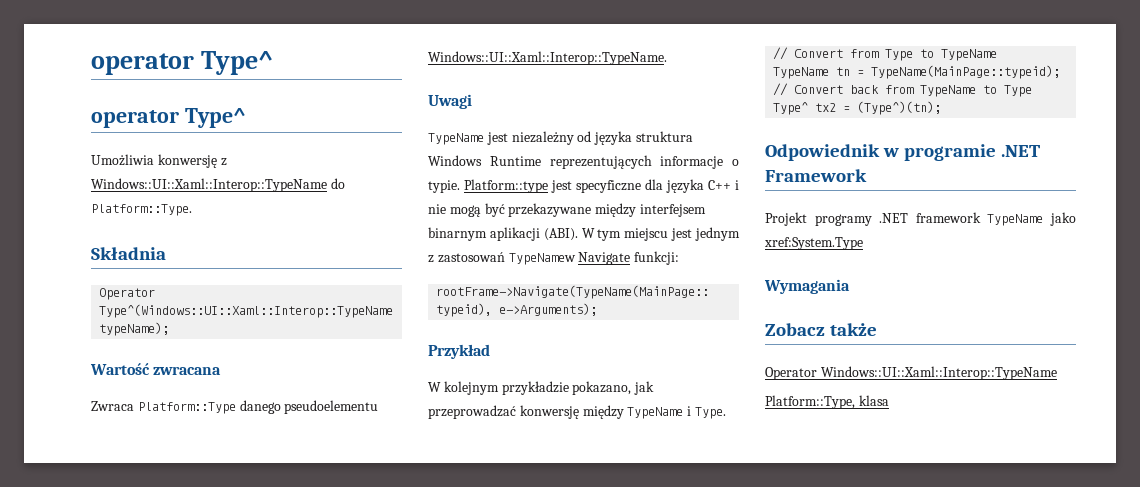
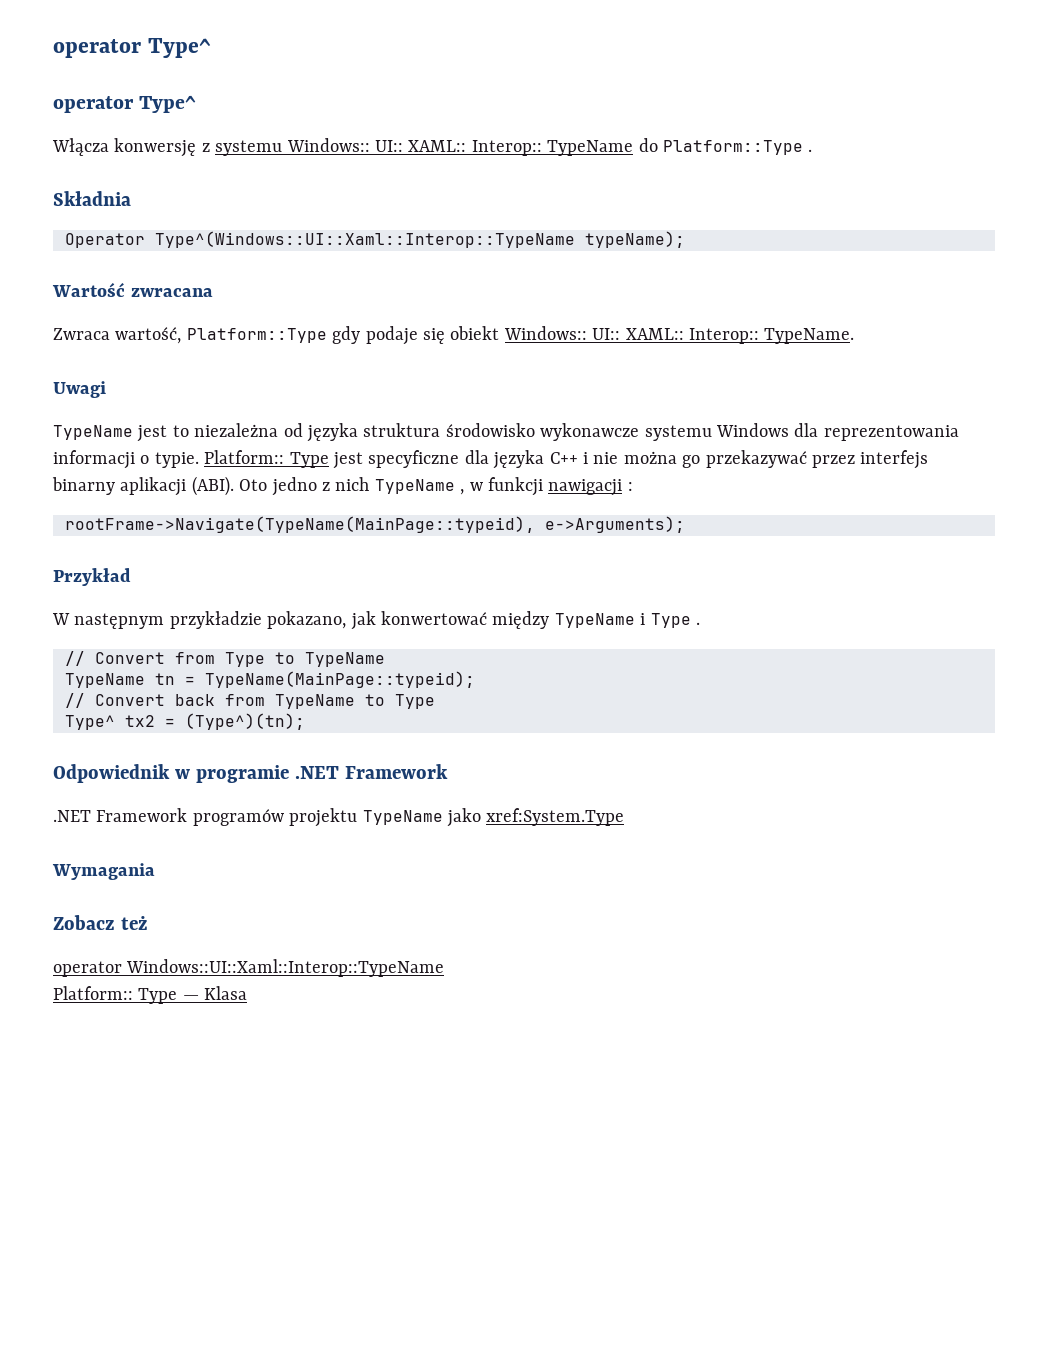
- Umożliwia konwersję z Windows::UI::Xaml::Interop::TypeName do Platform::Type.
+ Włącza konwersję z systemu Windows:: UI:: XAML:: Interop:: TypeName do Platform::Type .
- Zwraca Platform::Type danego pseudoelementu Windows::UI::Xaml::Interop::TypeName.
+ Zwraca wartość, Platform::Type gdy podaje się obiekt Windows:: UI:: XAML:: Interop:: TypeName.
- TypeName jest niezależny od języka struktura Windows Runtime reprezentujących informacje o typie. Platform::type jest specyficzne dla języka C++ i nie mogą być przekazywane między interfejsem binarnym aplikacji (ABI). W tym miejscu jest jednym z zastosowań TypeNamew Navigate funkcji:
+ TypeName jest to niezależna od języka struktura środowisko wykonawcze systemu Windows dla reprezentowania informacji o typie. Platform:: Type jest specyficzne dla języka C++ i nie można go przekazywać przez interfejs binarny aplikacji (ABI). Oto jedno z nich TypeName , w funkcji nawigacji :
- W kolejnym przykładzie pokazano, jak przeprowadzać konwersję między TypeName i Type.
+ W następnym przykładzie pokazano, jak konwertować między TypeName i Type .
- Projekt programy .NET framework TypeName jako xref:System.Type
+ .NET Framework programów projektu TypeName jako xref:System.Type
- Zobacz także
- Operator Windows::UI::Xaml::Interop::TypeName
+ Zobacz też
+ operator Windows::UI::Xaml::Interop::TypeName
- Platform::Type, klasa
+ Platform:: Type — Klasa

